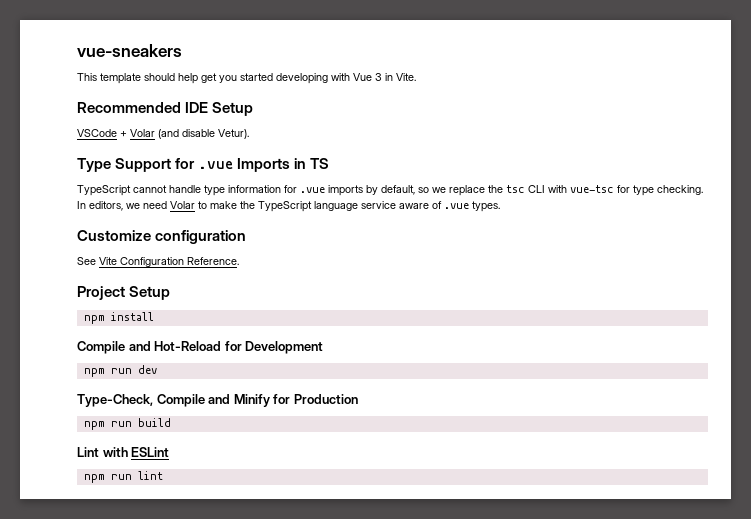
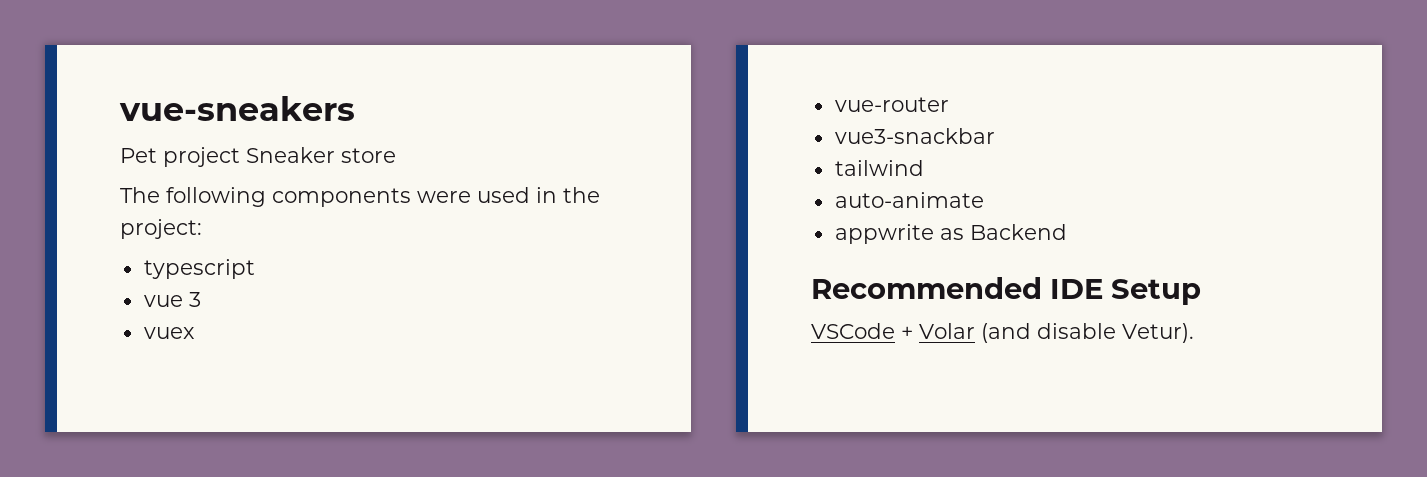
- This template should help get you started developing with Vue 3 in Vite.
+ Pet project Sneaker store
+ The following components were used in the project:
+ typescript
+ vue 3
+ vuex
+ vue-router
+ vue3-snackbar
+ tailwind
+ auto-animate
+ appwrite as Backend
- Type Support for .vue Imports in TS
- TypeScript cannot handle type information for .vue imports by default, so we replace the tsc CLI with vue-tsc for type checking. In editors, we need Volar to make the TypeScript language service aware of .vue types.
- Customize configuration
- See Vite Configuration Reference.
- Project Setup
- npm install
- Compile and Hot-Reload for Development
- npm run dev
- Type-Check, Compile and Minify for Production
- npm run build
- Lint with ESLint
- npm run lint

